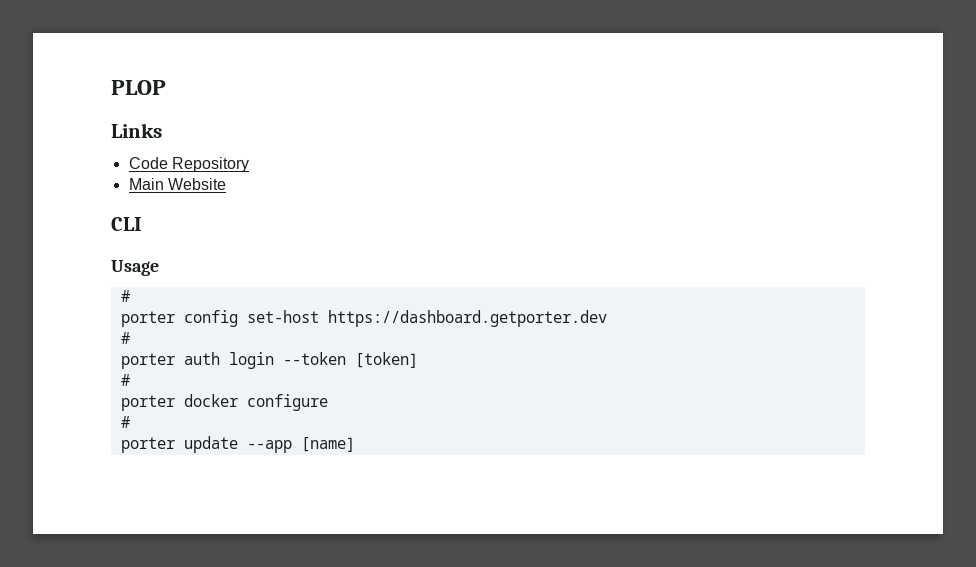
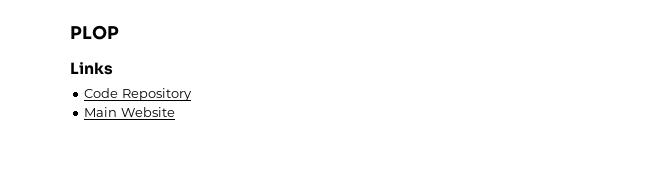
- CLI
- Usage
- #
- porter config set-host https://dashboard.getporter.dev
- #
- porter auth login --token [token]
- #
- porter docker configure
- #
- porter update --app [name]

